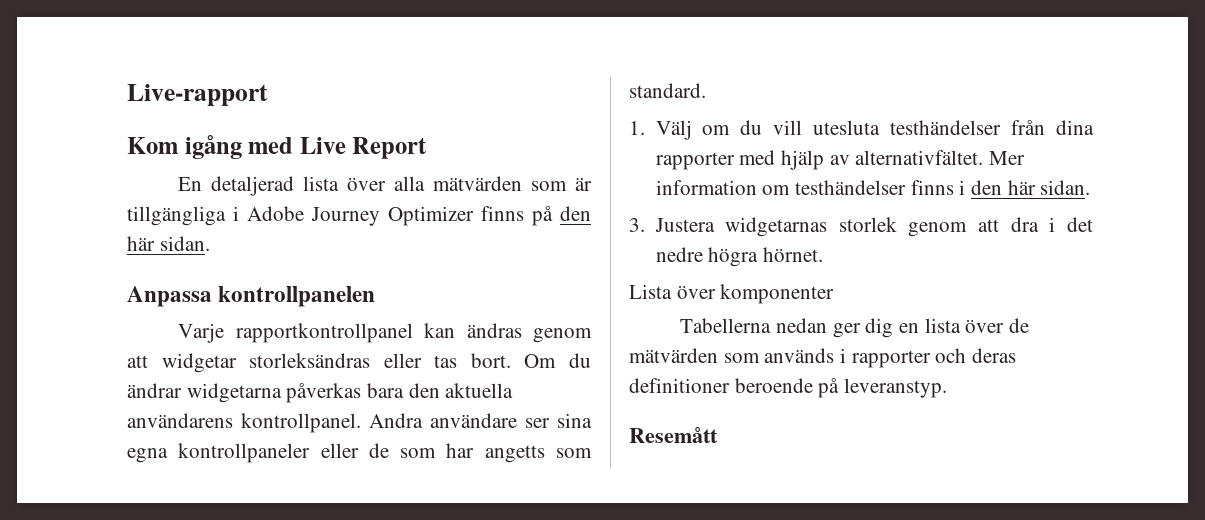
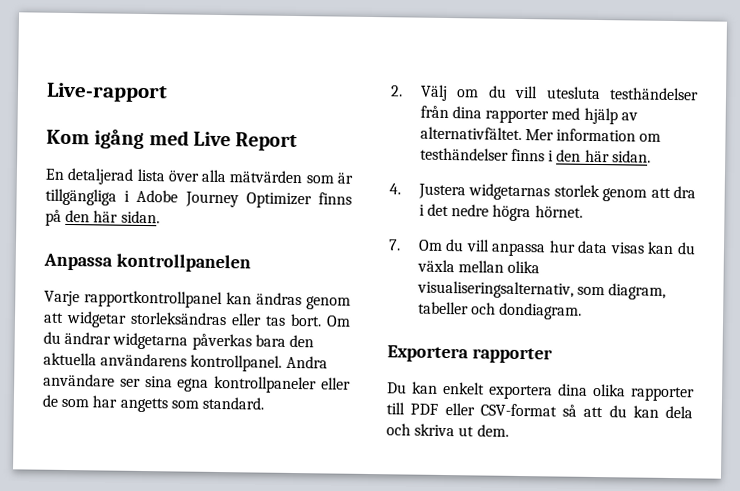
- 1. Välj om du vill utesluta testhändelser från dina rapporter med hjälp av alternativfältet.
+ 2. Välj om du vill utesluta testhändelser från dina rapporter med hjälp av alternativfältet.
- 3. Justera widgetarnas storlek genom att dra i det nedre högra hörnet.
+ 4. Justera widgetarnas storlek genom att dra i det nedre högra hörnet.
- Lista över komponenter
- Tabellerna nedan ger dig en lista över de mätvärden som används i rapporter och deras definitioner beroende på leveranstyp.
- Resemått
+ 7. Om du vill anpassa hur data visas kan du växla mellan olika visualiseringsalternativ, som diagram, tabeller och dondiagram.
+ Exportera rapporter
+ Du kan enkelt exportera dina olika rapporter till PDF eller CSV-format så att du kan dela och skriva ut dem.

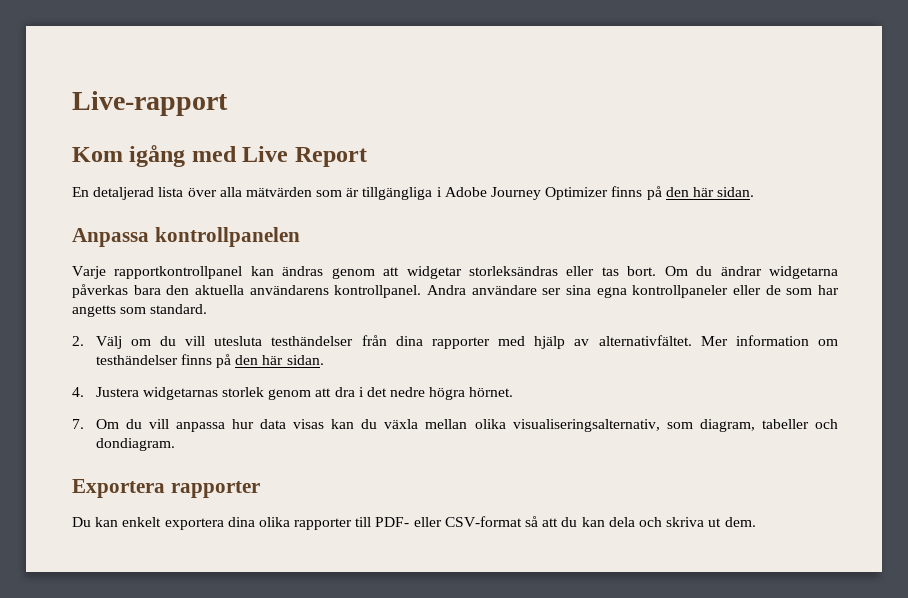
- Mer information om testhändelser finns i den här sidan.
+ Mer information om testhändelser finns på den här sidan.
- Du kan enkelt exportera dina olika rapporter till PDF eller CSV-format så att du kan dela och skriva ut dem.
+ Du kan enkelt exportera dina olika rapporter till PDF- eller CSV-format så att du kan dela och skriva ut dem.

